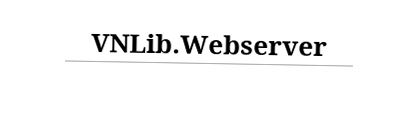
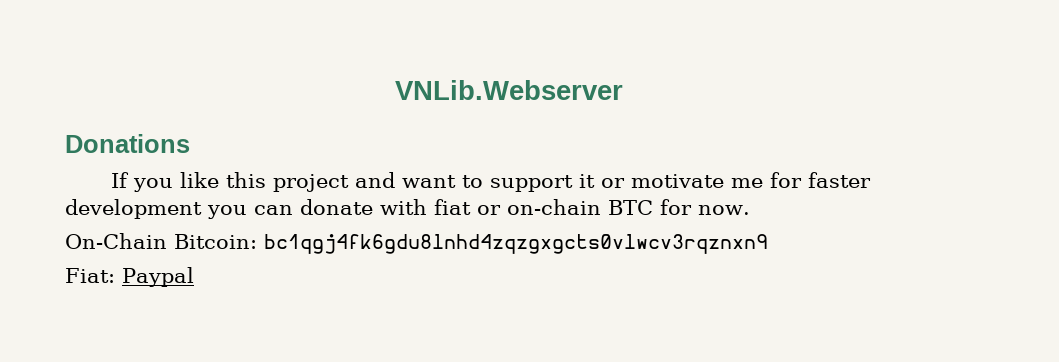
+ Donations
+ If you like this project and want to support it or motivate me for faster development you can donate with fiat or on-chain BTC for now.
+ On-Chain Bitcoin: bc1qgj4fk6gdu8lnhd4zqzgxgcts0vlwcv3rqznxn9
+ Fiat: Paypal

